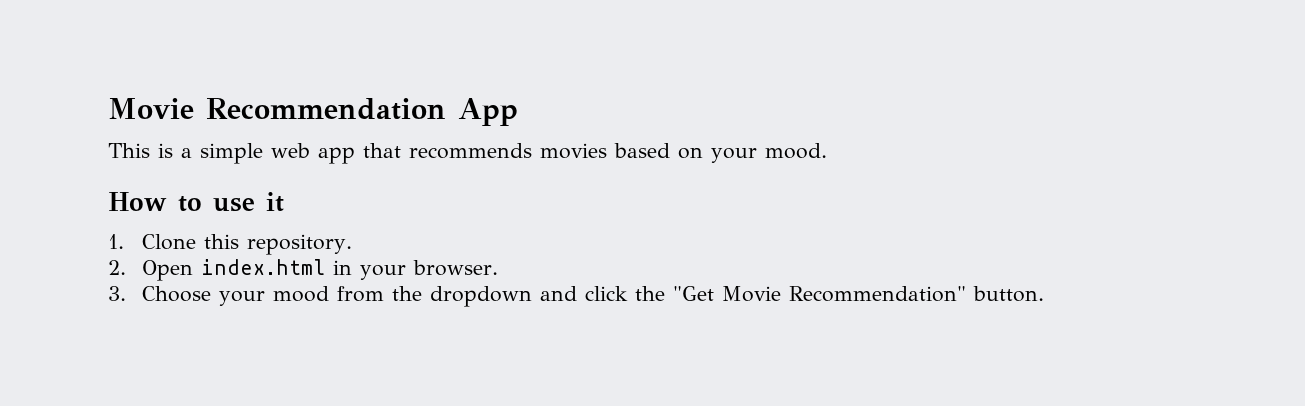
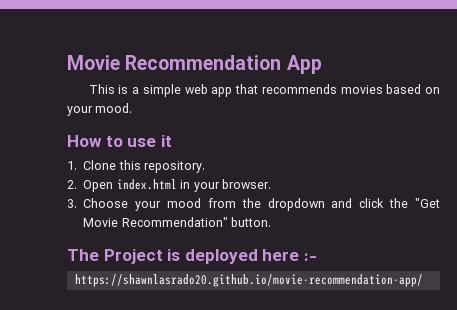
+ The Project is deployed here :-
+ https://shawnlasrado20.github.io/movie-recommendation-app/

